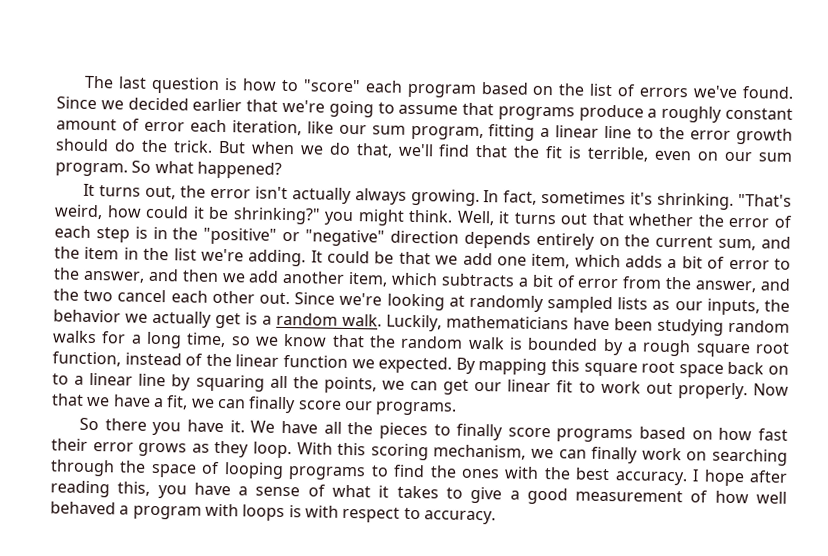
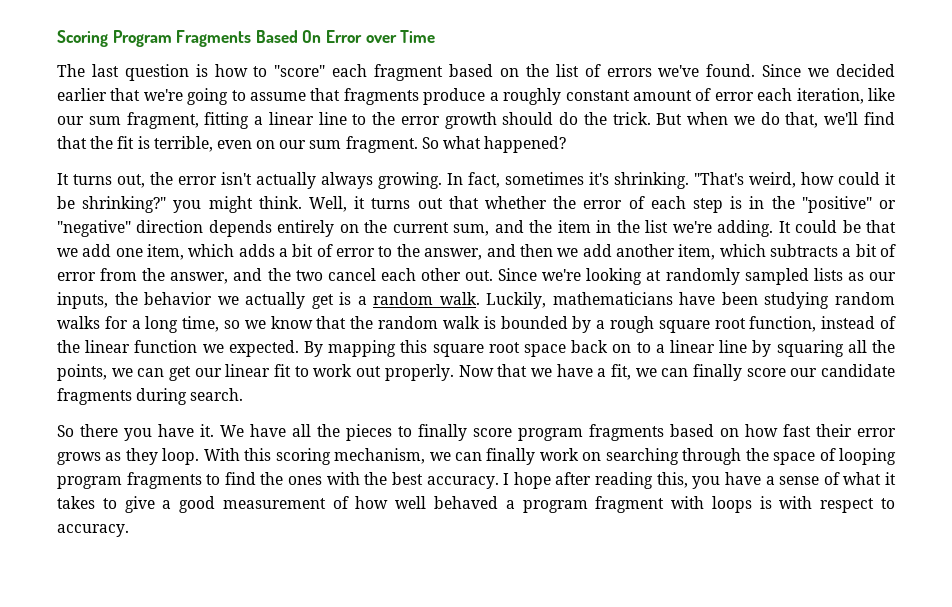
+ Scoring Program Fragments Based On Error over Time
- The last question is how to "score" each program based on the list of errors we've found.
+ The last question is how to "score" each fragment based on the list of errors we've found.
- Since we decided earlier that we're going to assume that programs produce a roughly constant amount of error each iteration, like our sum program, fitting a linear line to the error growth should do the trick.
+ Since we decided earlier that we're going to assume that fragments produce a roughly constant amount of error each iteration, like our sum fragment, fitting a linear line to the error growth should do the trick.
- But when we do that, we'll find that the fit is terrible, even on our sum program.
+ But when we do that, we'll find that the fit is terrible, even on our sum fragment.
- Now that we have a fit, we can finally score our programs.
+ Now that we have a fit, we can finally score our candidate fragments during search.
- We have all the pieces to finally score programs based on how fast their error grows as they loop.
+ We have all the pieces to finally score program fragments based on how fast their error grows as they loop.
- With this scoring mechanism, we can finally work on searching through the space of looping programs to find the ones with the best accuracy.
+ With this scoring mechanism, we can finally work on searching through the space of looping program fragments to find the ones with the best accuracy.
- I hope after reading this, you have a sense of what it takes to give a good measurement of how well behaved a program with loops is with respect to accuracy.
+ I hope after reading this, you have a sense of what it takes to give a good measurement of how well behaved a program fragment with loops is with respect to accuracy.

